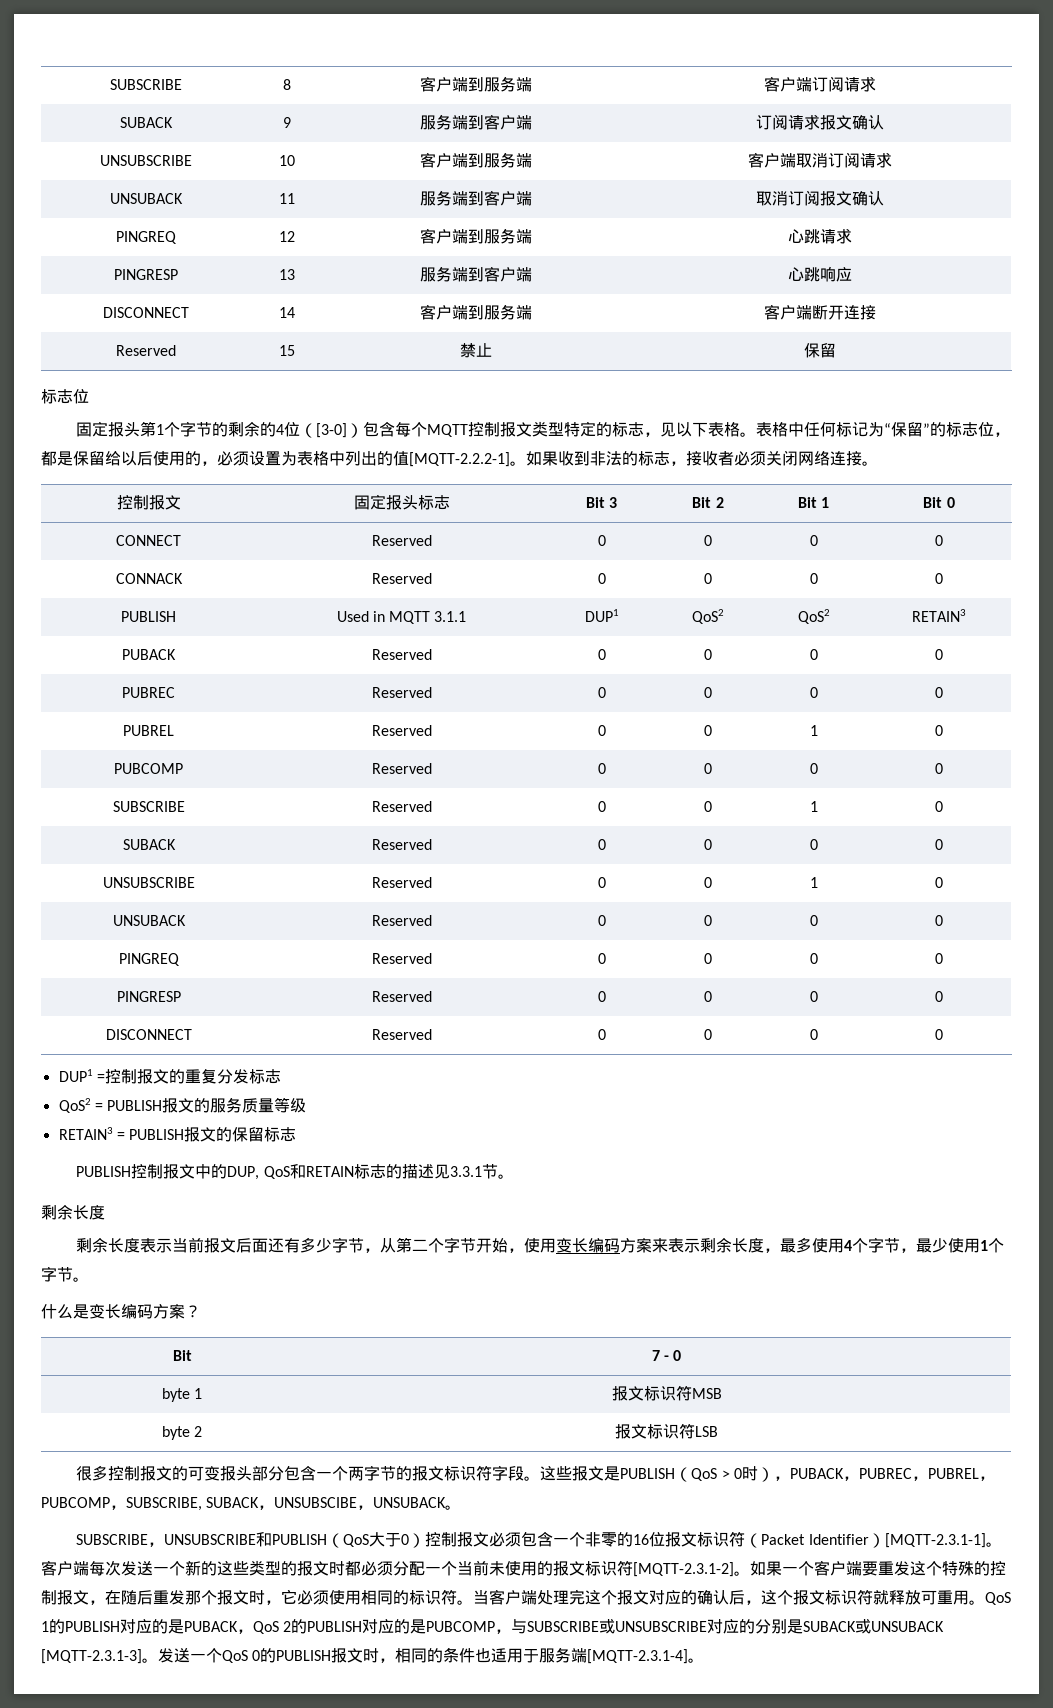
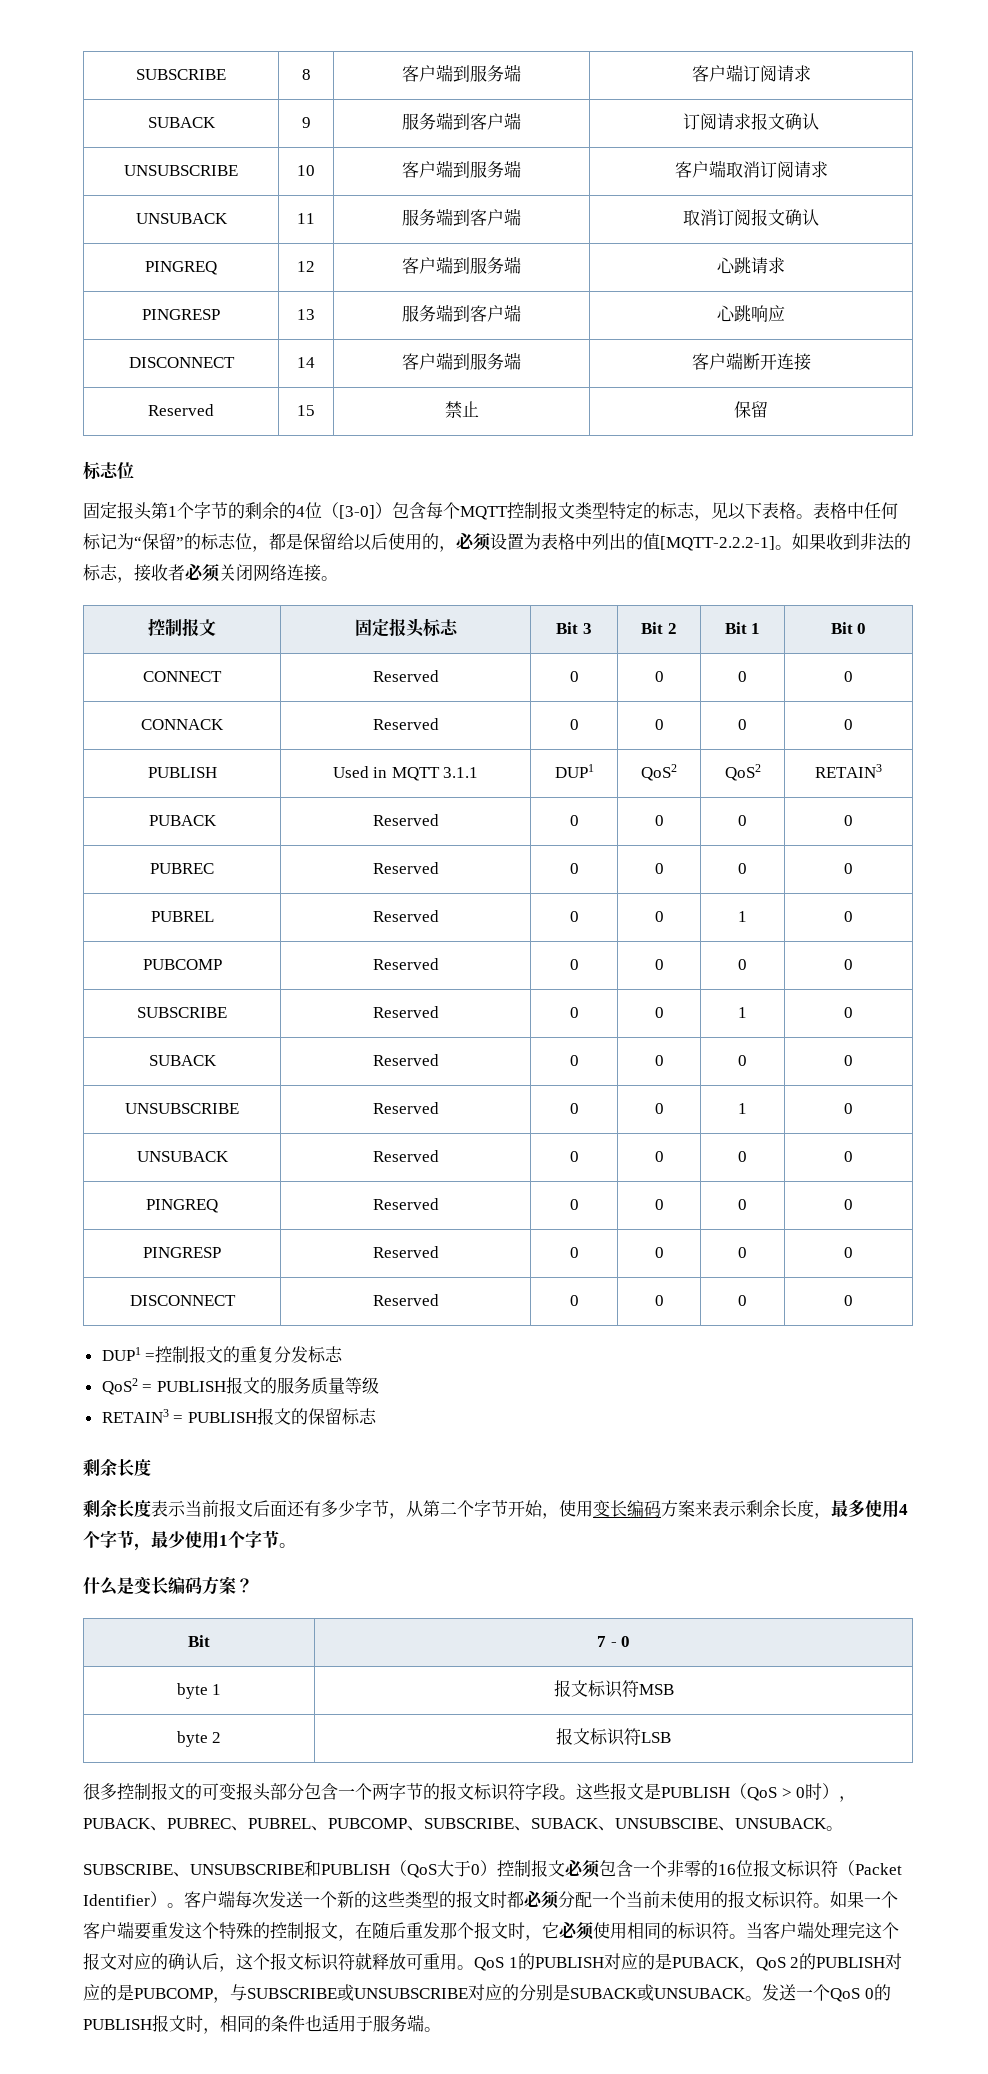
- PUBLISH控制报文中的DUP, QoS和RETAIN标志的描述见3.3.1节。
- 这些报文是PUBLISH（QoS > 0时），PUBACK，PUBREC，PUBREL，PUBCOMP，SUBSCRIBE, SUBACK，UNSUBSCIBE，UNSUBACK。
+ 这些报文是PUBLISH（QoS > 0时），PUBACK、PUBREC、PUBREL、PUBCOMP、SUBSCRIBE、SUBACK、UNSUBSCIBE、UNSUBACK。
- SUBSCRIBE，UNSUBSCRIBE和PUBLISH（QoS大于0）控制报文必须包含一个非零的16位报文标识符（Packet Identifier）[MQTT-2.3.1-1]。
+ SUBSCRIBE、UNSUBSCRIBE和PUBLISH（QoS大于0）控制报文必须包含一个非零的16位报文标识符（Packet Identifier）。
- 客户端每次发送一个新的这些类型的报文时都必须分配一个当前未使用的报文标识符[MQTT-2.3.1-2]。
+ 客户端每次发送一个新的这些类型的报文时都必须分配一个当前未使用的报文标识符。
- QoS 1的PUBLISH对应的是PUBACK，QoS 2的PUBLISH对应的是PUBCOMP，与SUBSCRIBE或UNSUBSCRIBE对应的分别是SUBACK或UNSUBACK [MQTT-2.3.1-3]。
+ QoS 1的PUBLISH对应的是PUBACK，QoS 2的PUBLISH对应的是PUBCOMP，与SUBSCRIBE或UNSUBSCRIBE对应的分别是SUBACK或UNSUBACK。
- 发送一个QoS 0的PUBLISH报文时，相同的条件也适用于服务端[MQTT-2.3.1-4]。
+ 发送一个QoS 0的PUBLISH报文时，相同的条件也适用于服务端。

